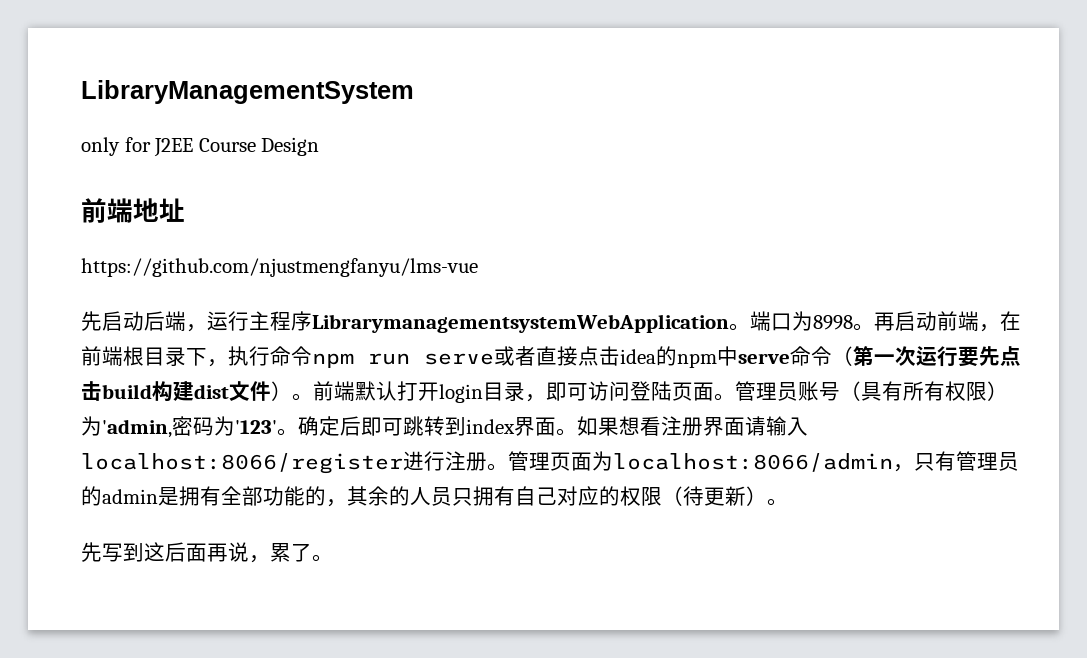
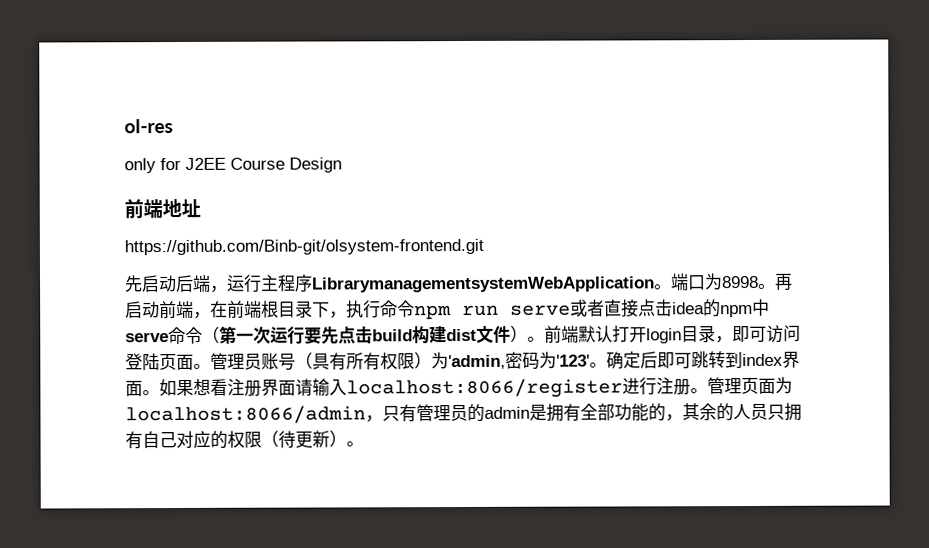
- LibraryManagementSystem
+ ol-res
- https://github.com/njustmengfanyu/lms-vue
+ https://github.com/Binb-git/olsystem-frontend.git
- 先写到这后面再说，累了。

